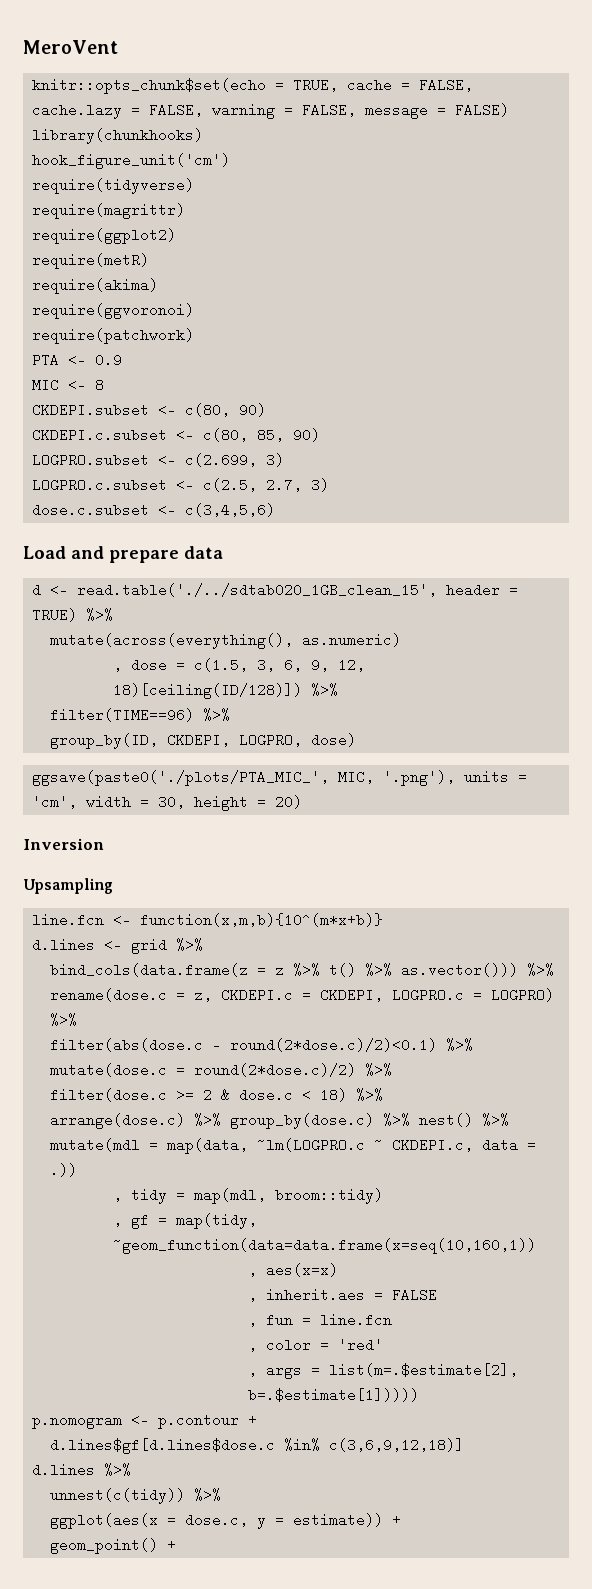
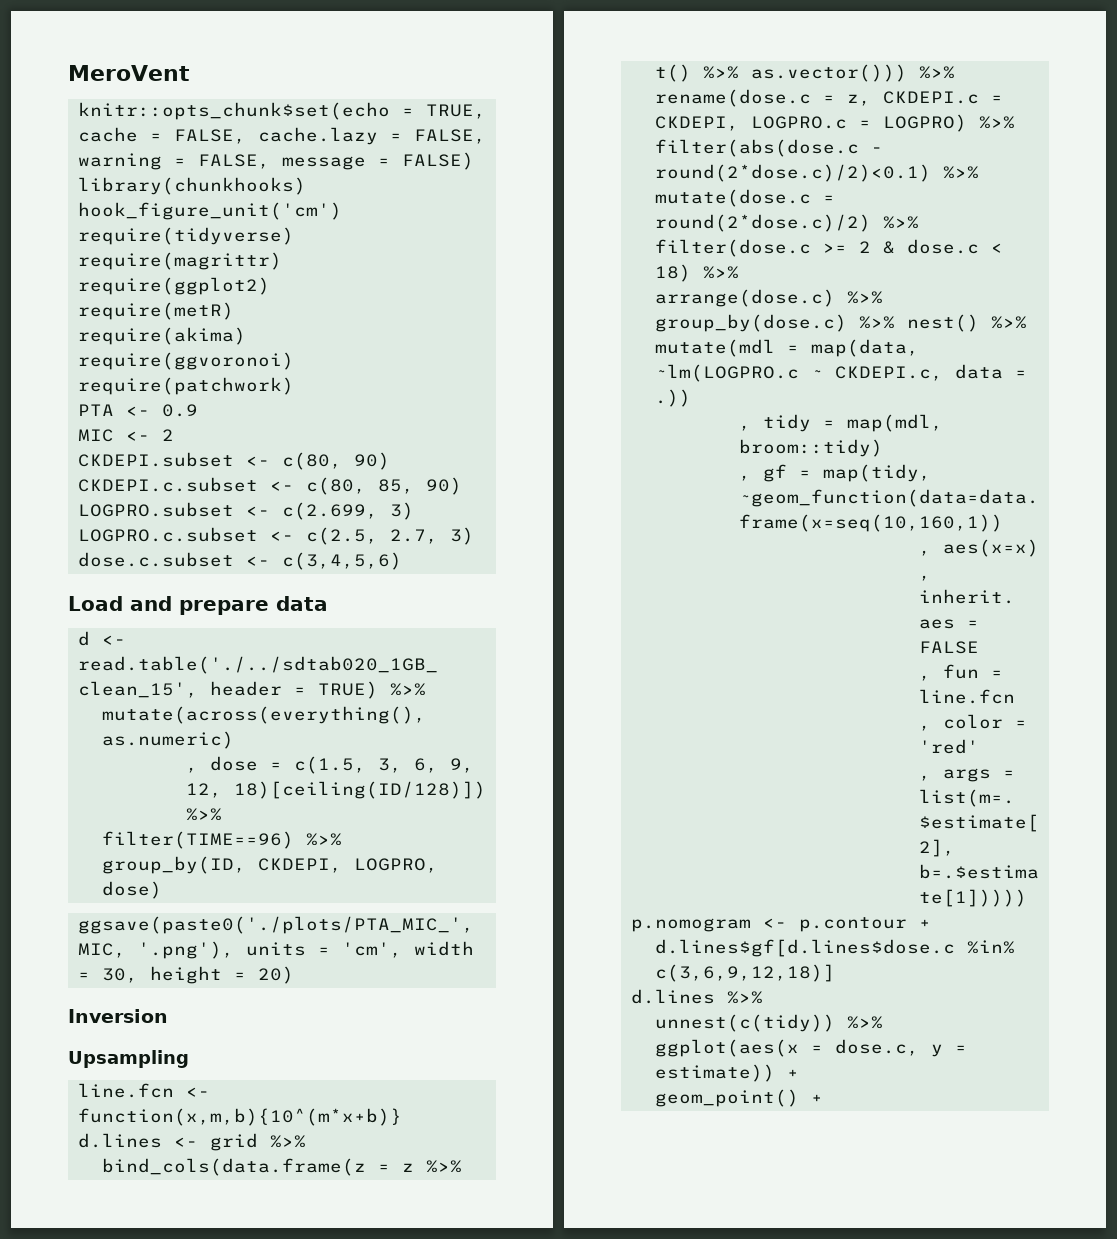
- MIC <- 8
+ MIC <- 2

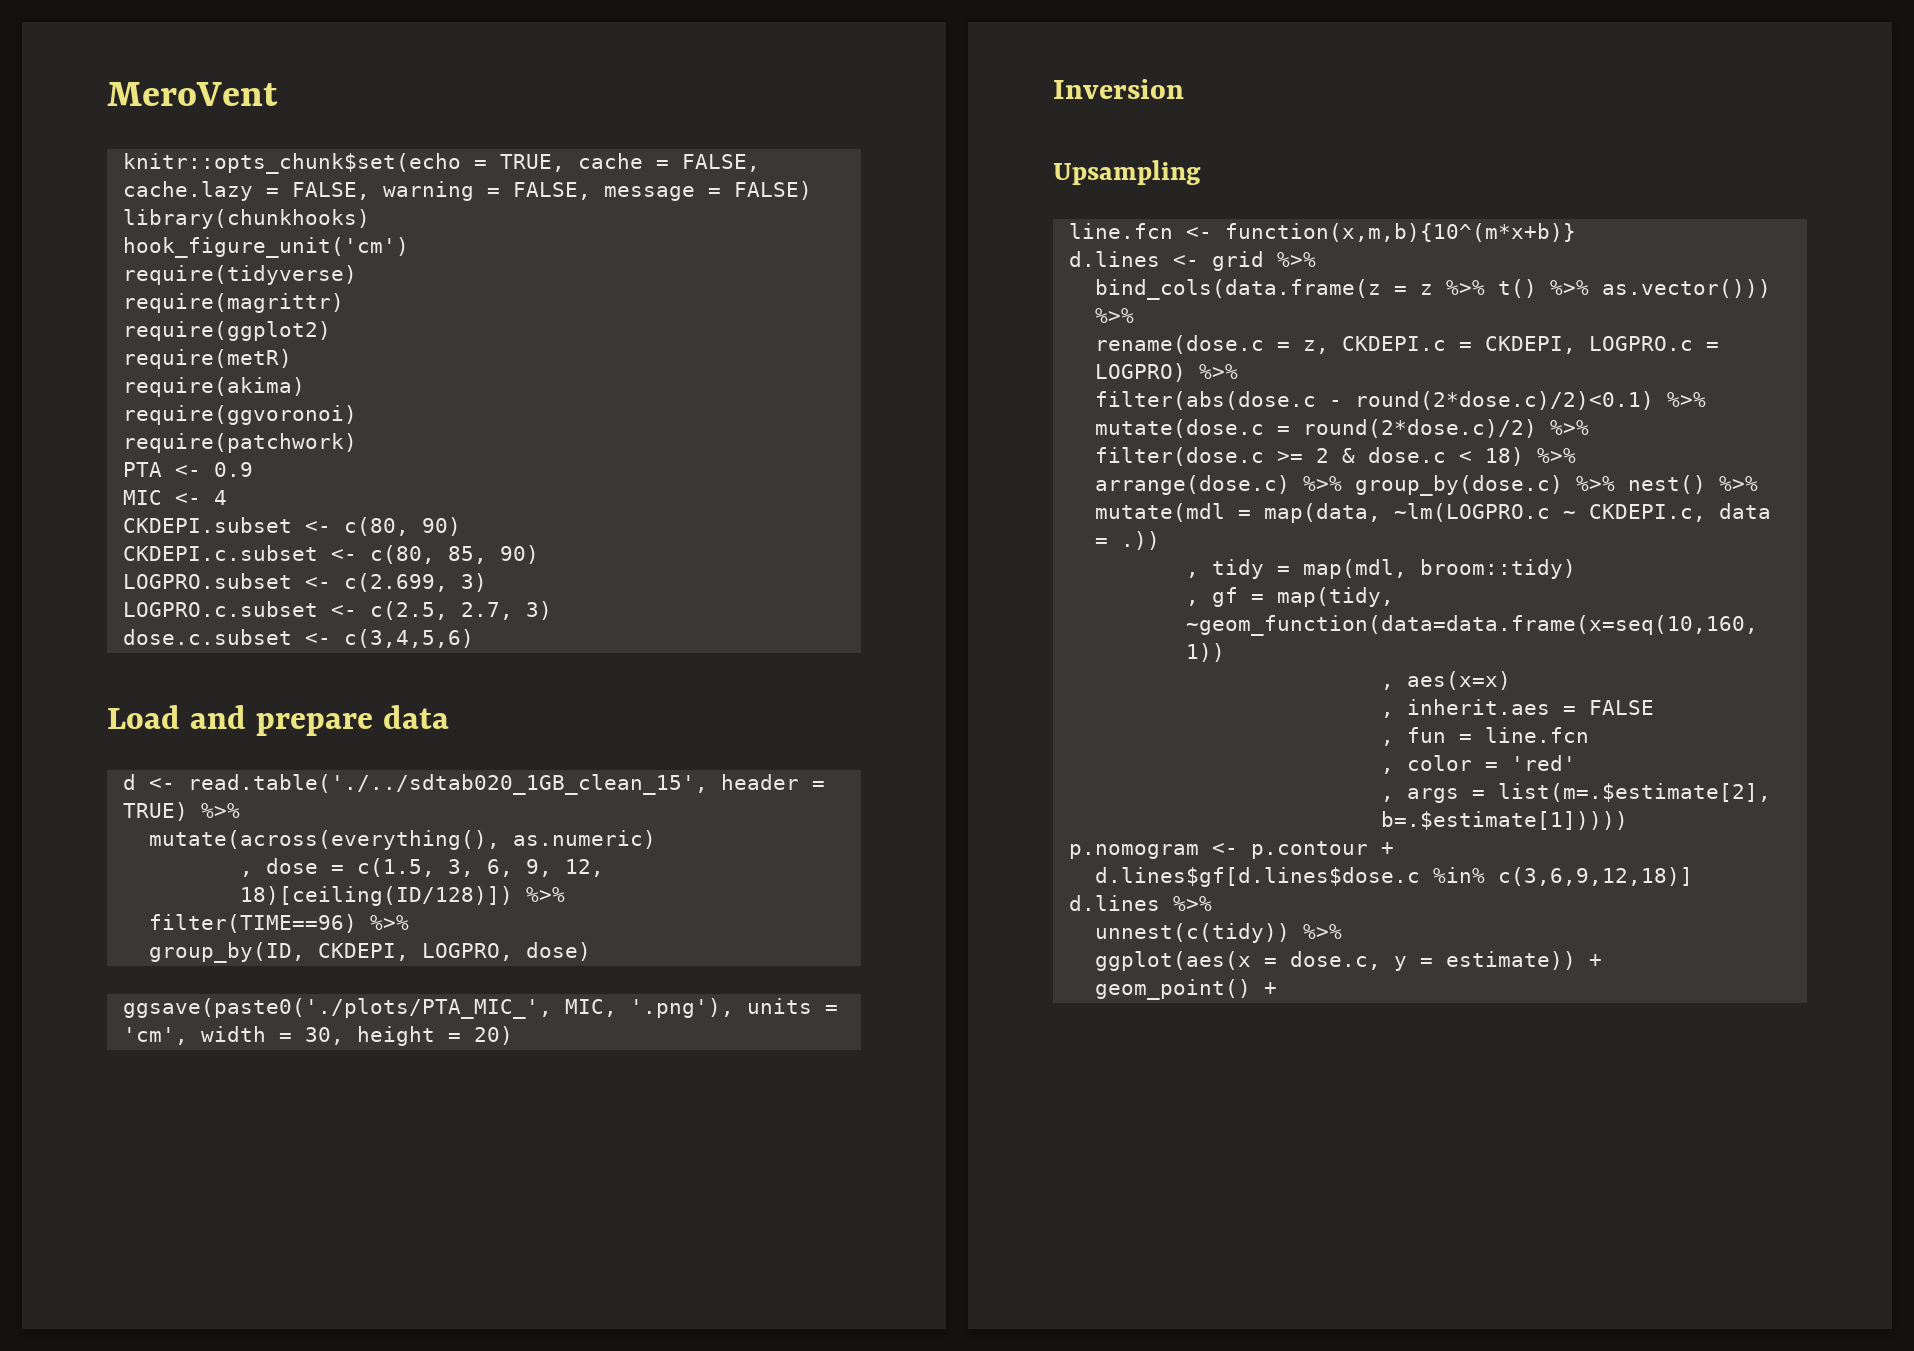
- MIC <- 2
+ MIC <- 4

